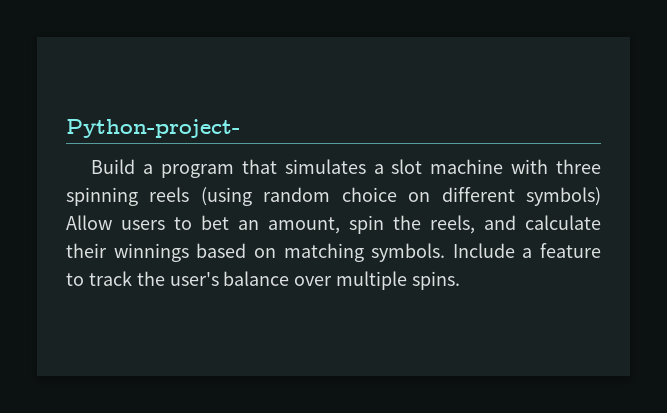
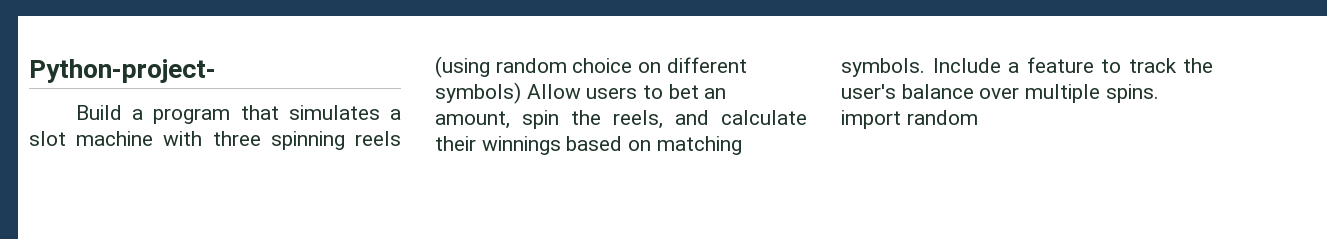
- Include a feature to track the user's balance over multiple spins.
+ Include a feature to track the user's balance over multiple spins. import random

